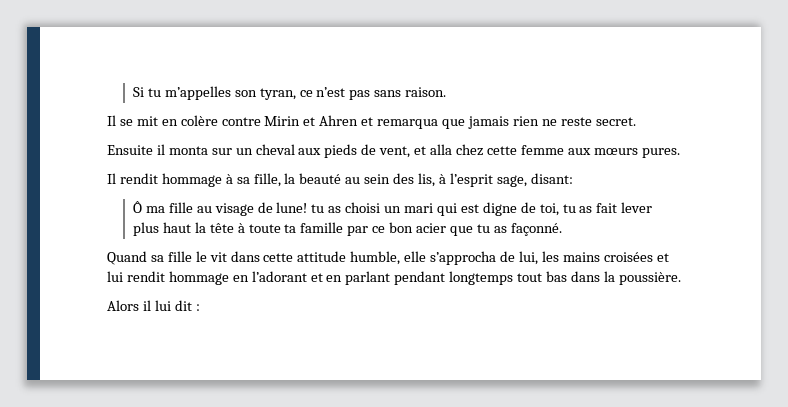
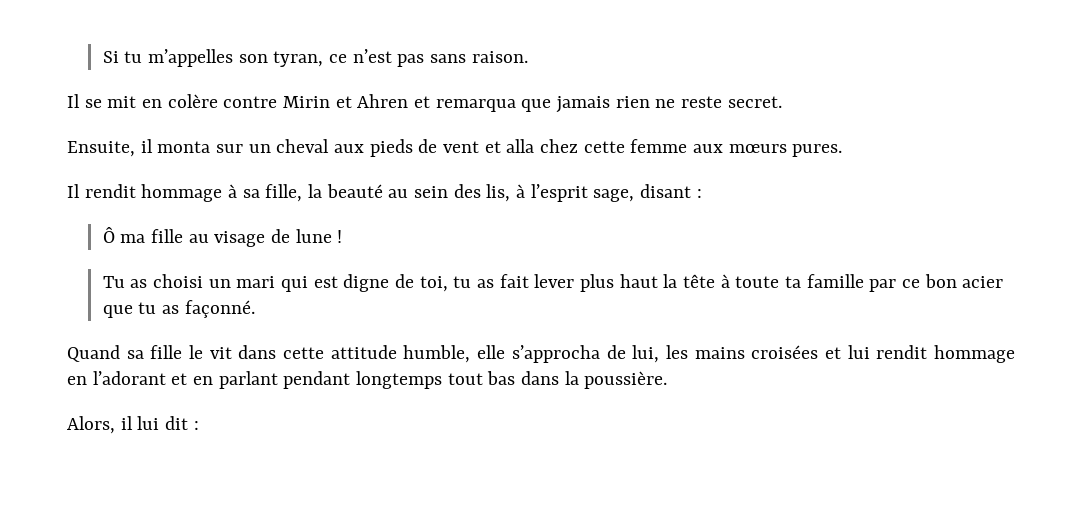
- Ensuite il monta sur un cheval aux pieds de vent, et alla chez cette femme aux mœurs pures.
+ Ensuite, il monta sur un cheval aux pieds de vent et alla chez cette femme aux mœurs pures.
- Il rendit hommage à sa fille, la beauté au sein des lis, à l’esprit sage, disant:
+ Il rendit hommage à sa fille, la beauté au sein des lis, à l’esprit sage, disant :
- Ô ma fille au visage de lune! tu as choisi un mari qui est digne de toi, tu as fait lever plus haut la tête à toute ta famille par ce bon acier que tu as façonné.
+ Ô ma fille au visage de lune !
+ Tu as choisi un mari qui est digne de toi, tu as fait lever plus haut la tête à toute ta famille par ce bon acier que tu as façonné.
- Alors il lui dit :
+ Alors, il lui dit :

